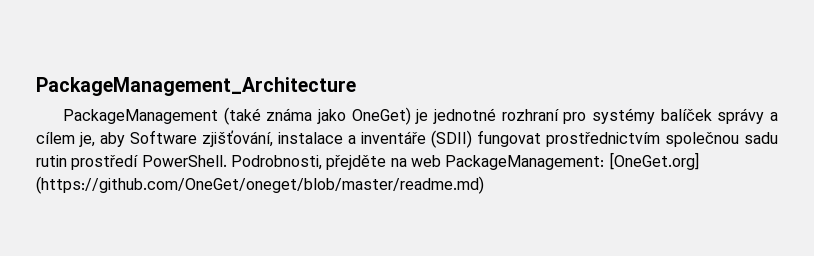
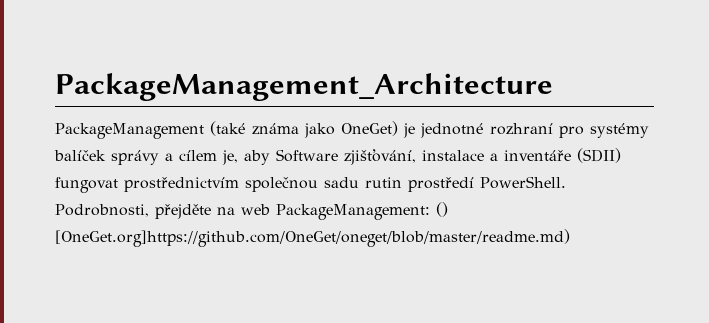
- Podrobnosti, přejděte na web PackageManagement: [OneGet.org] (https://github.com/OneGet/oneget/blob/master/readme.md)
+ Podrobnosti, přejděte na web PackageManagement: () [OneGet.org]https://github.com/OneGet/oneget/blob/master/readme.md)

